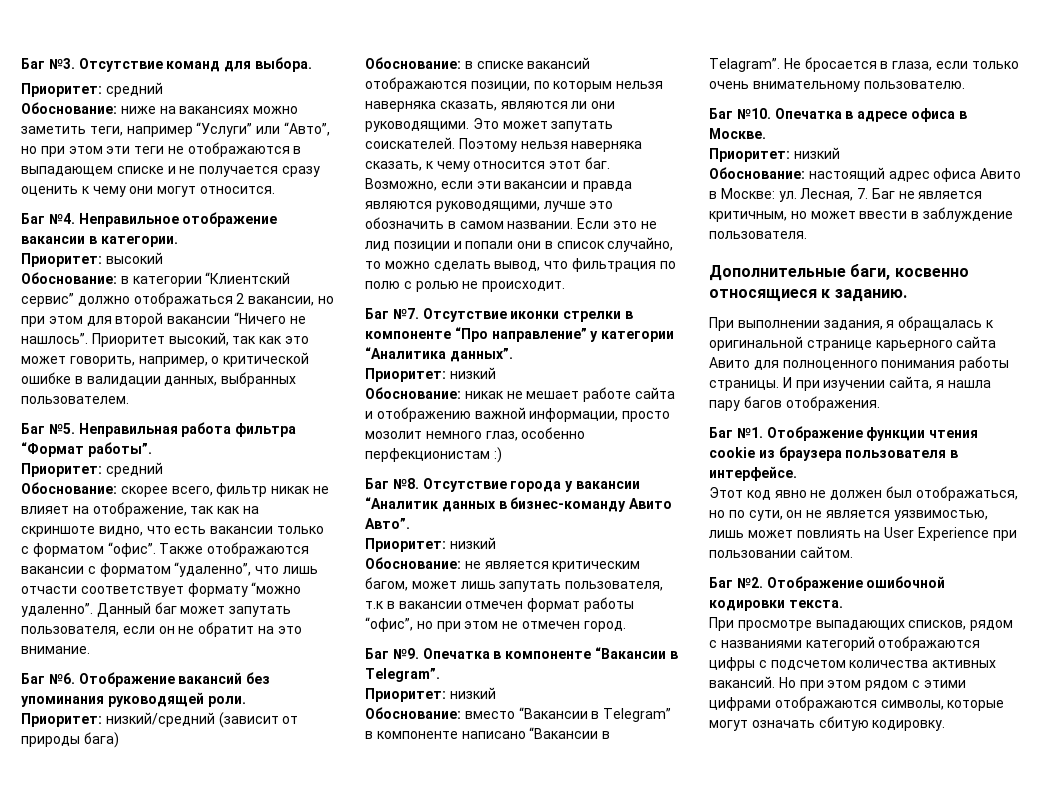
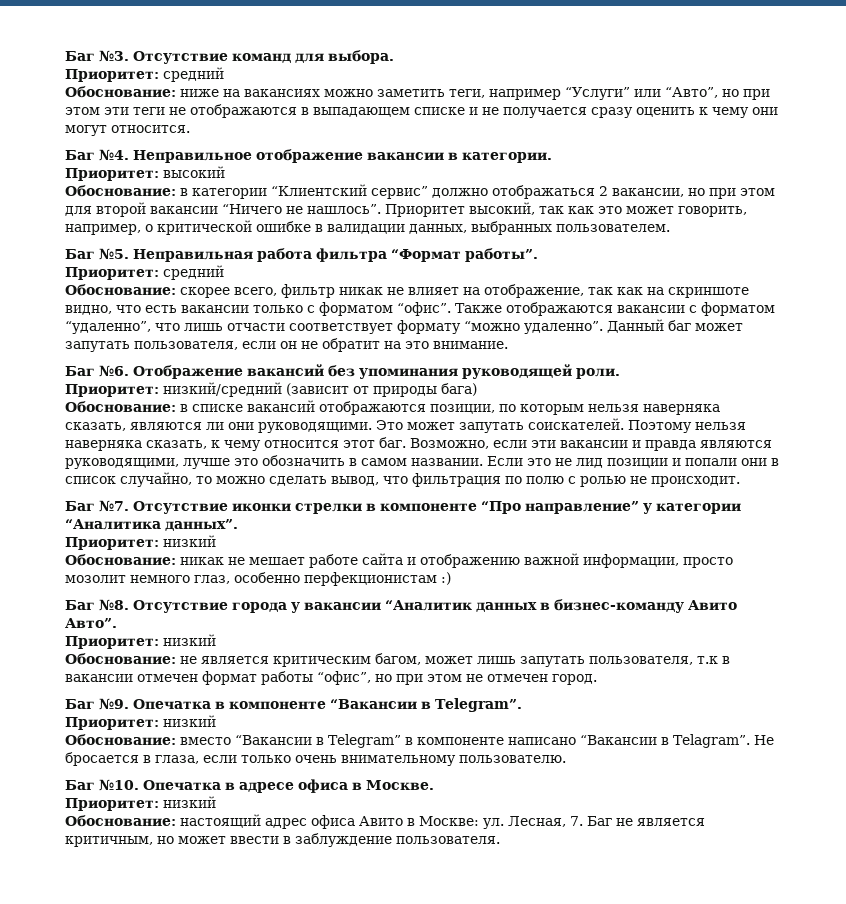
- Дополнительные баги, косвенно относящиеся к заданию.
- При выполнении задания, я обращалась к оригинальной странице карьерного сайта Авито для полноценного понимания работы страницы. И при изучении сайта, я нашла пару багов отображения.
- Баг №1. Отображение функции чтения cookie из браузера пользователя в интерфейсе.
- Этот код явно не должен был отображаться, но по сути, он не является уязвимостью, лишь может повлиять на User Experience при пользовании сайтом.
- Баг №2. Отображение ошибочной кодировки текста.
- При просмотре выпадающих списков, рядом с названиями категорий отображаются цифры с подсчетом количества активных вакансий. Но при этом рядом с этими цифрами отображаются символы, которые могут означать сбитую кодировку.

